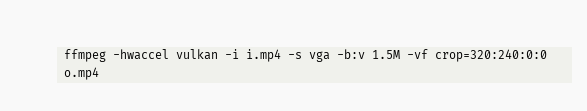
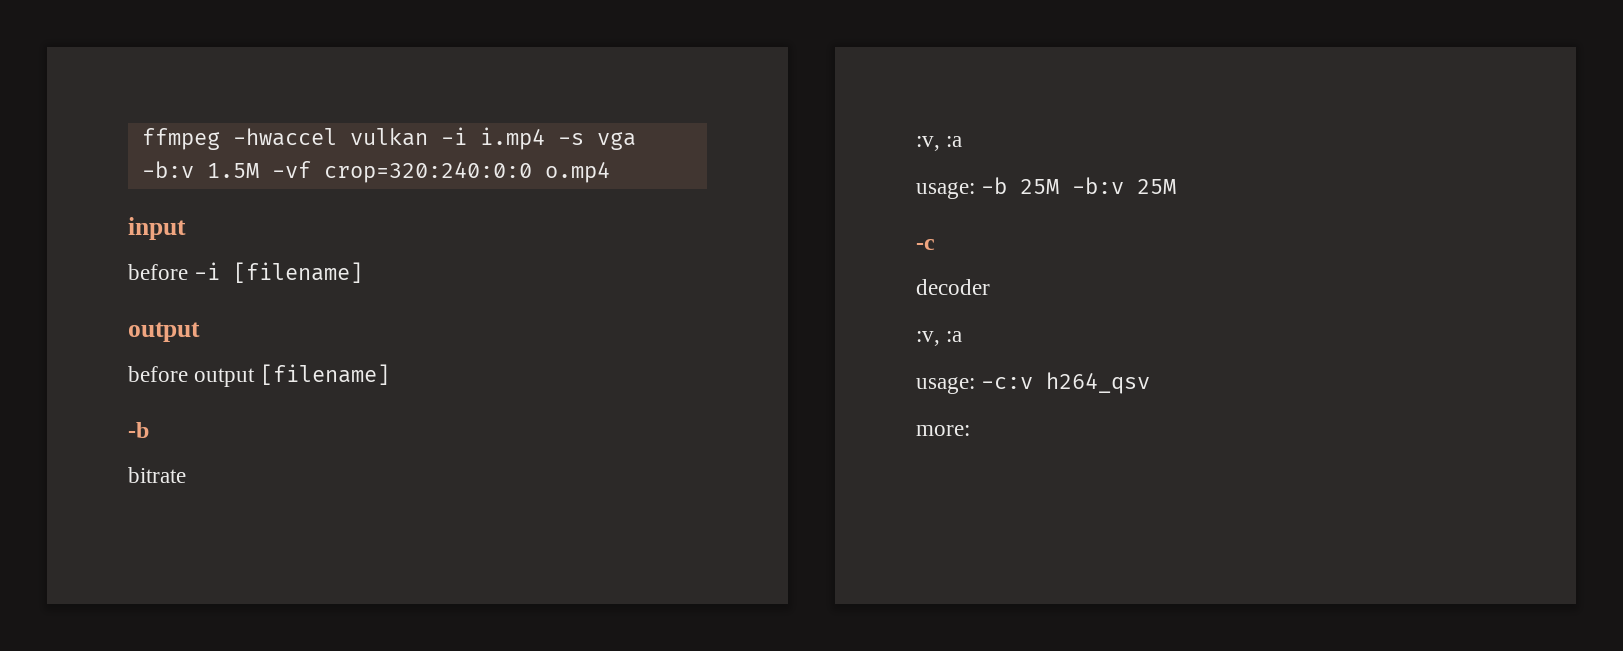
+ input
+ before -i [filename]
+ output
+ before output [filename]
+ -b
+ bitrate
+ :v, :a
+ usage: -b 25M -b:v 25M
+ -c
+ decoder
+ :v, :a
+ usage: -c:v h264_qsv
+ more:

